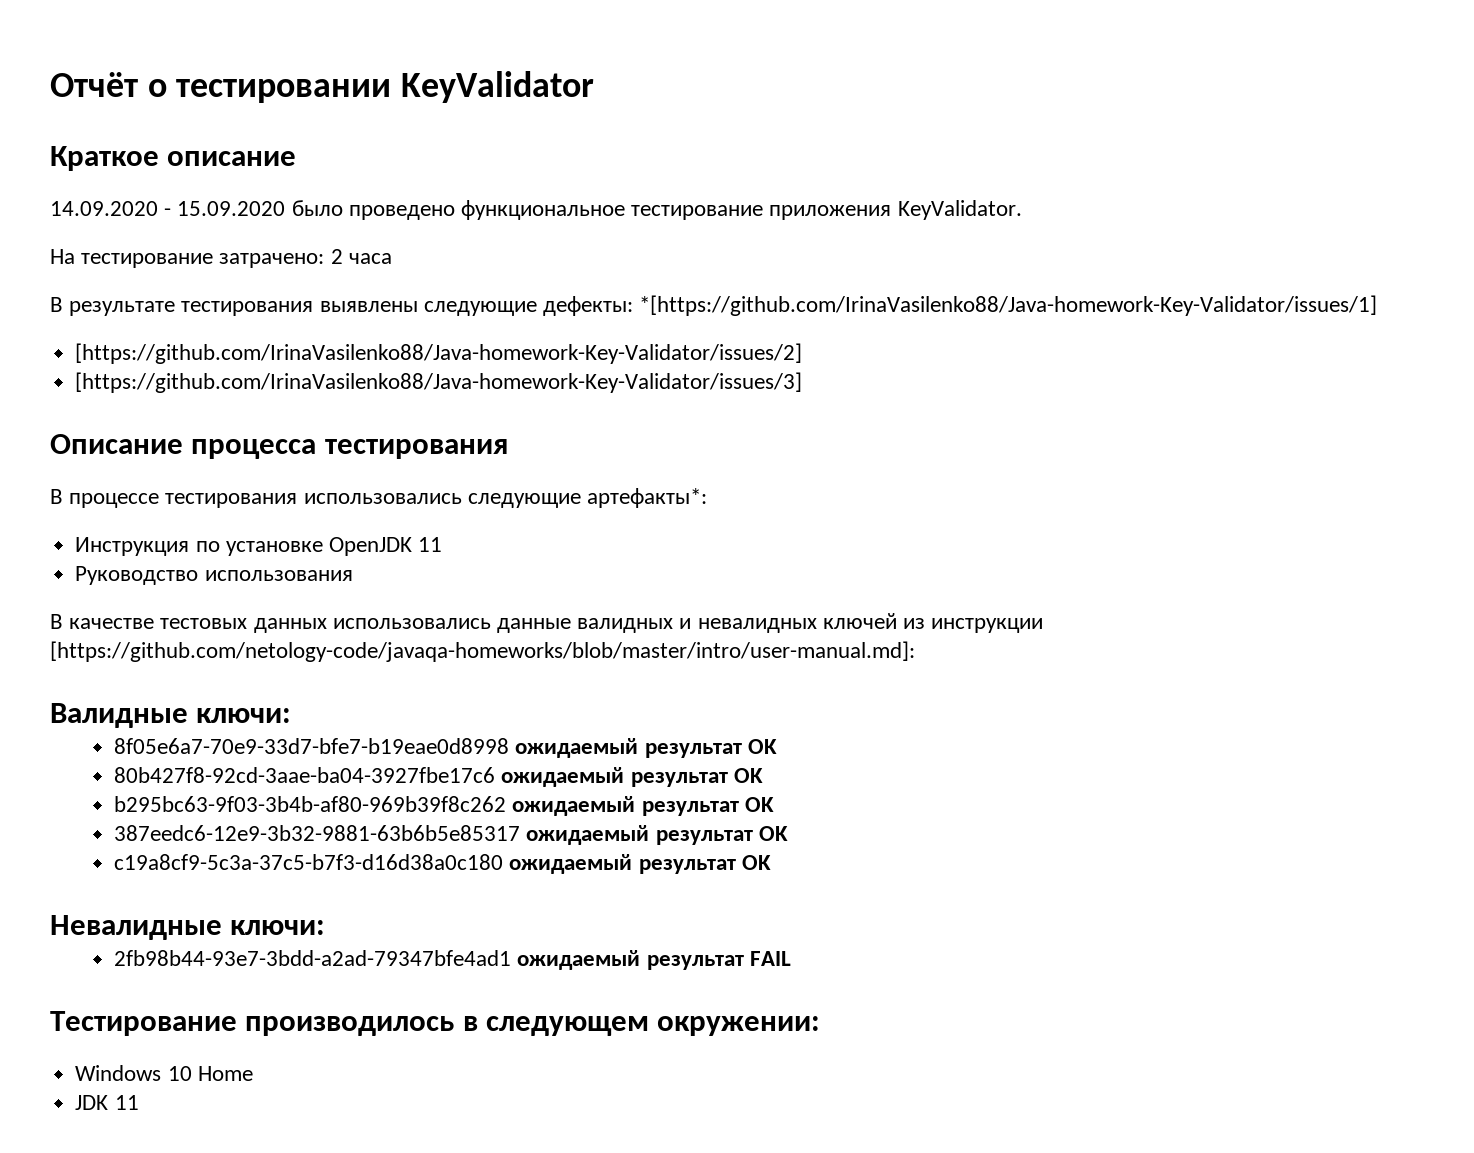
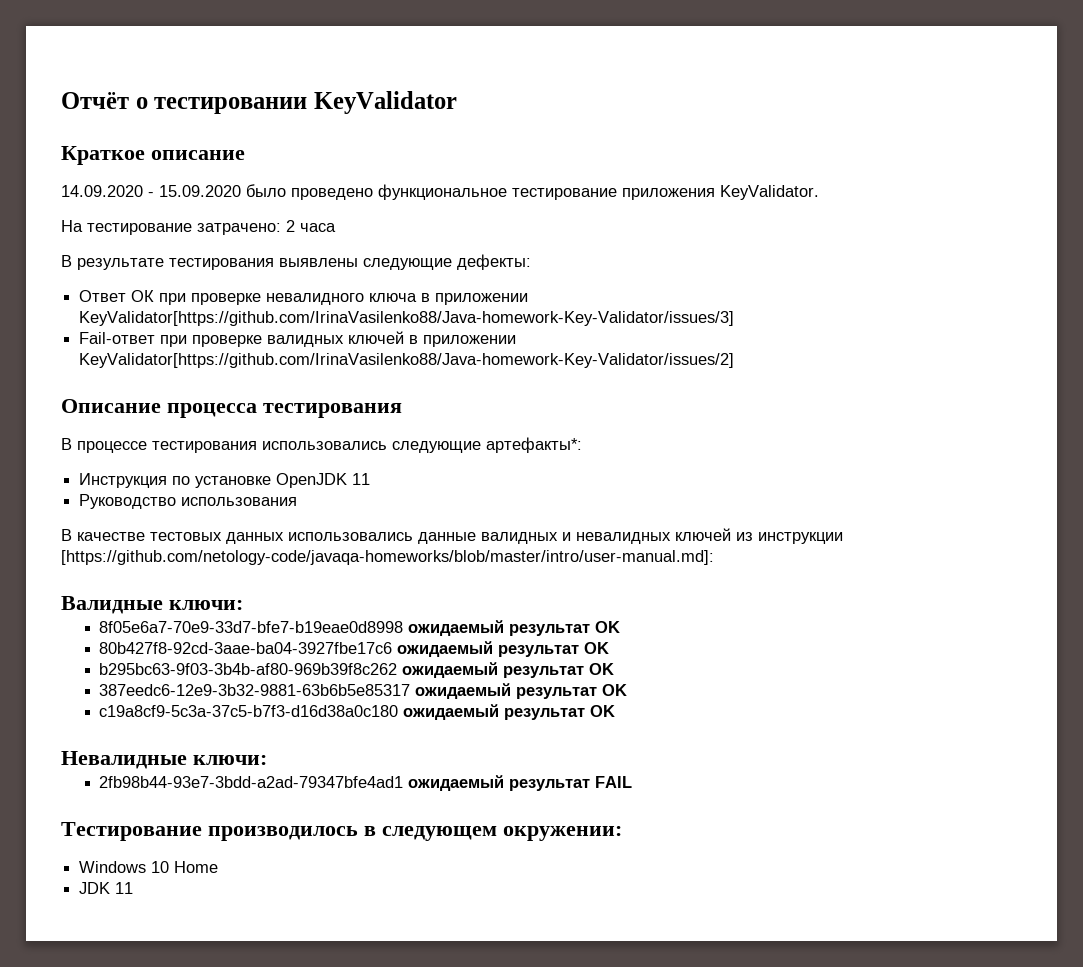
- В результате тестирования выявлены следующие дефекты: *[https://github.com/IrinaVasilenko88/Java-homework-Key-Validator/issues/1]
- [https://github.com/IrinaVasilenko88/Java-homework-Key-Validator/issues/2]
- [https://github.com/IrinaVasilenko88/Java-homework-Key-Validator/issues/3]
+ В результате тестирования выявлены следующие дефекты:
+ Ответ ОК при проверке невалидного ключа в приложении KeyValidator[https://github.com/IrinaVasilenko88/Java-homework-Key-Validator/issues/3]
+ Fail-ответ при проверке валидных ключей в приложении KeyValidator[https://github.com/IrinaVasilenko88/Java-homework-Key-Validator/issues/2]

